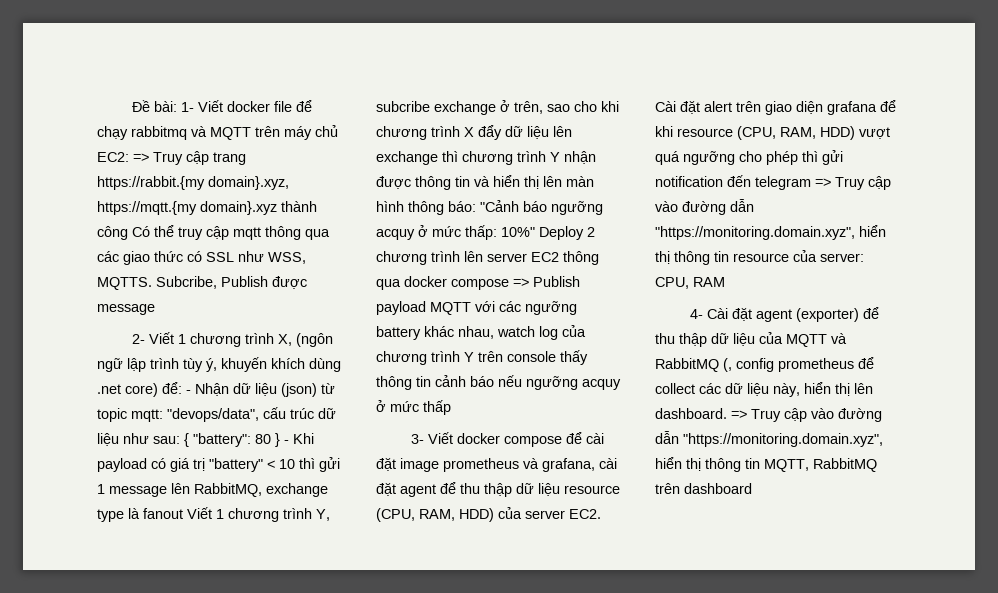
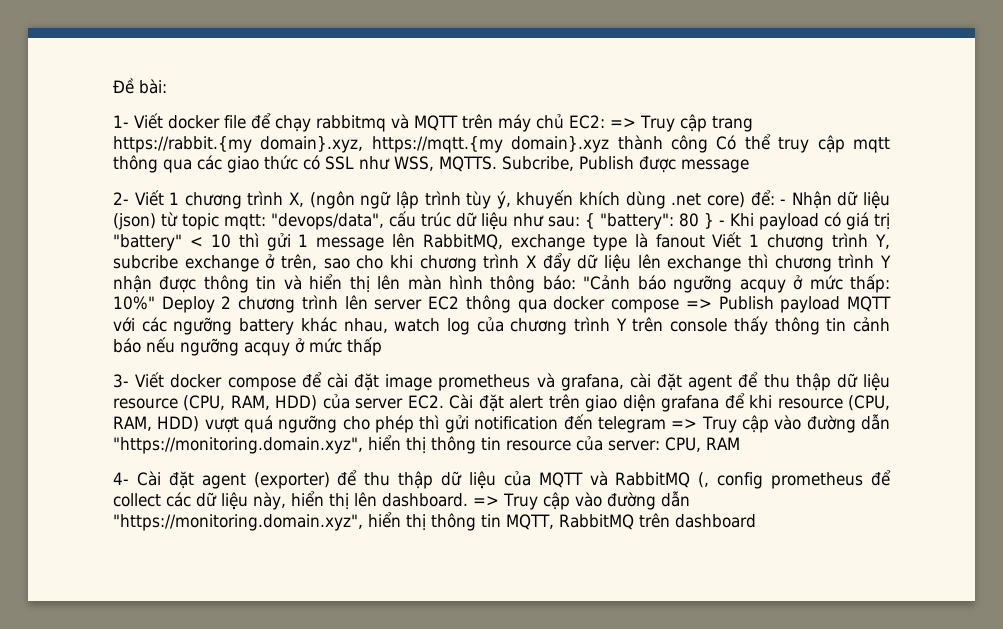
- Đề bài: 1- Viết docker file để chạy rabbitmq và MQTT trên máy chủ EC2: => Truy cập trang https://rabbit.{my domain}.xyz, https://mqtt.{my domain}.xyz thành công Có thể truy cập mqtt thông qua các giao thức có SSL như WSS, MQTTS.
+ Đề bài:
+ 1- Viết docker file để chạy rabbitmq và MQTT trên máy chủ EC2: => Truy cập trang https://rabbit.{my domain}.xyz, https://mqtt.{my domain}.xyz thành công Có thể truy cập mqtt thông qua các giao thức có SSL như WSS, MQTTS.

